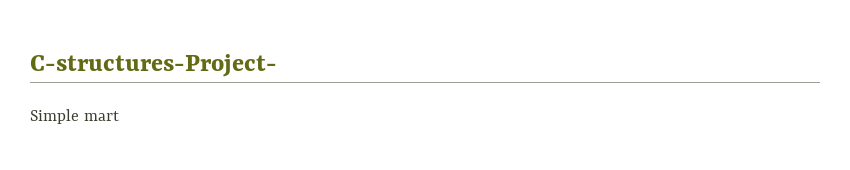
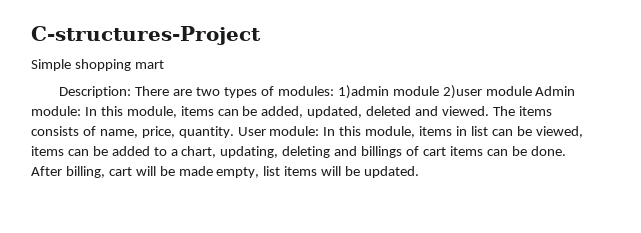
- C-structures-Project-
+ C-structures-Project
- Simple mart
+ Simple shopping mart
+ Description: There are two types of modules: 1)admin module 2)user module Admin module: In this module, items can be added, updated, deleted and viewed. The items consists of name, price, quantity. User module: In this module, items in list can be viewed, items can be added to a chart, updating, deleting and billings of cart items can be done. After billing, cart will be made empty, list items will be updated.

